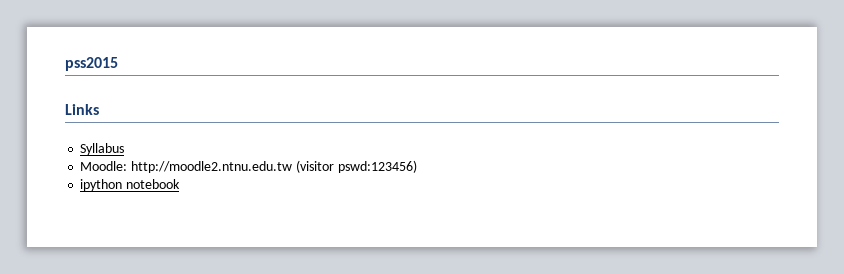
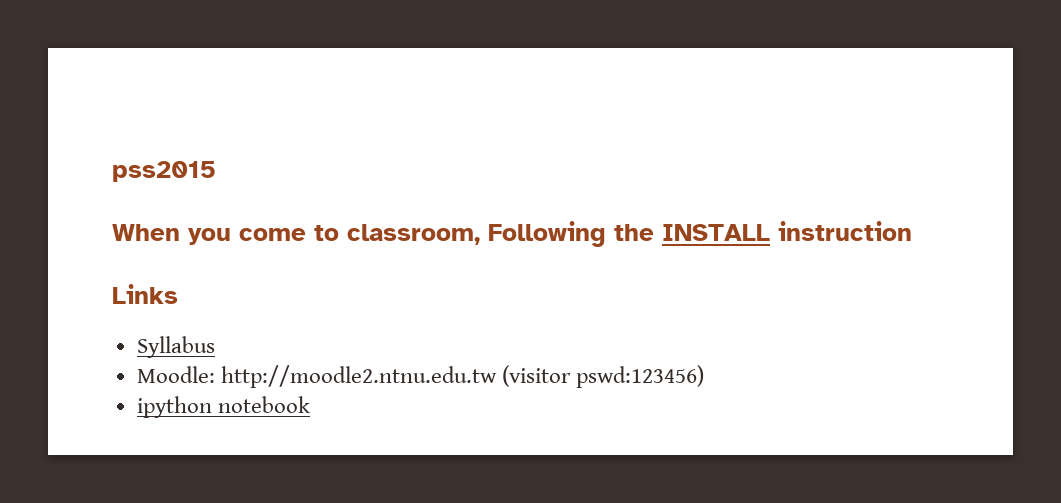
+ When you come to classroom, Following the INSTALL instruction

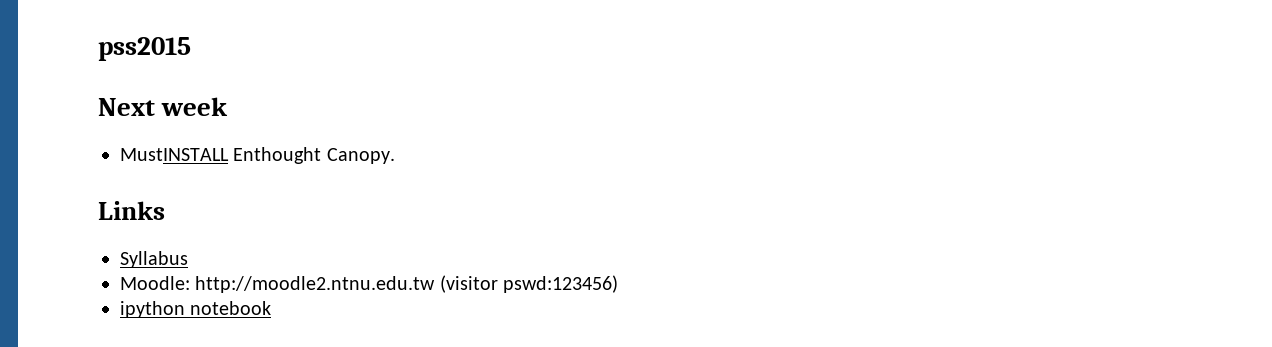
- When you come to classroom, Following the INSTALL instruction
+ Next week
+ MustINSTALL Enthought Canopy.

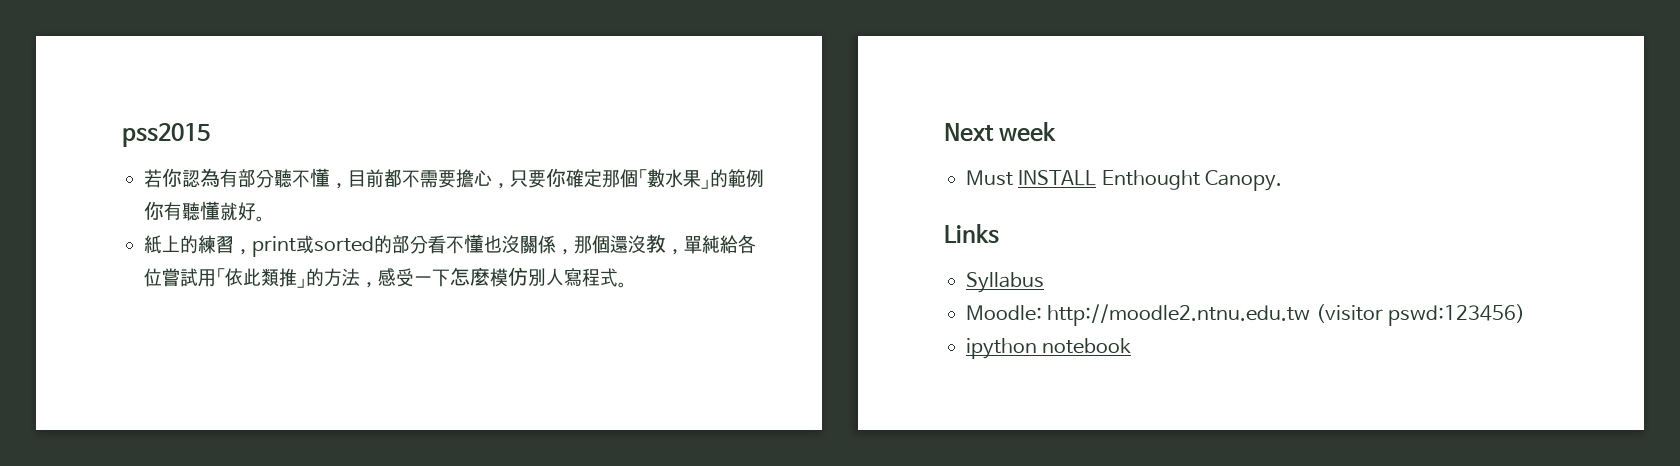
+ 若你認為有部分聽不懂，目前都不需要擔心，只要你確定那個「數水果」的範例你有聽懂就好。
+ 紙上的練習，print或sorted的部分看不懂也沒關係，那個還沒教，單純給各位嘗試用「依此類推」的方法，感受一下怎麼模仿別人寫程式。
- MustINSTALL Enthought Canopy.
+ Must INSTALL Enthought Canopy.

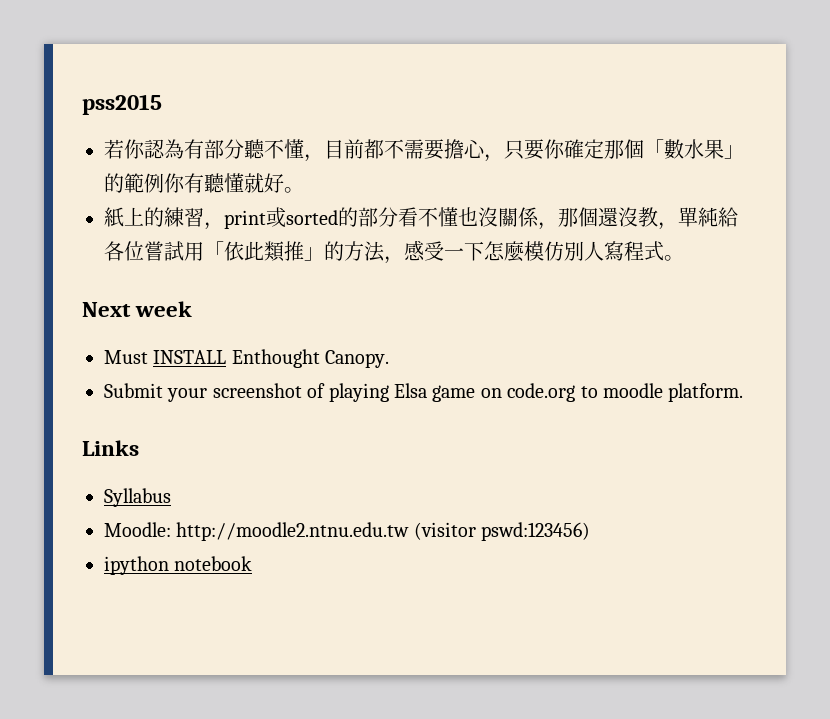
+ Submit your screenshot of playing Elsa game on code.org to moodle platform.

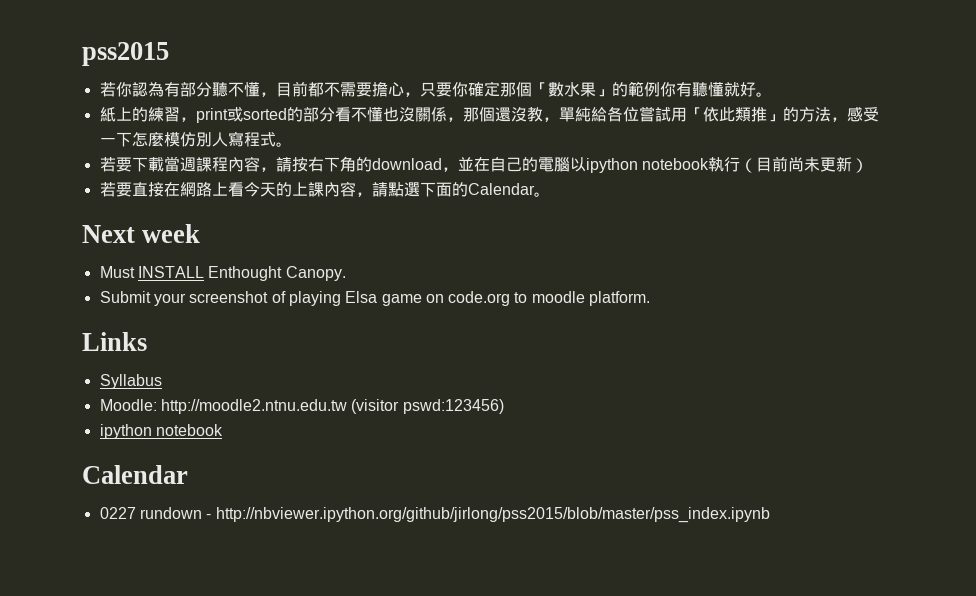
+ 若要下載當週課程內容，請按右下角的download，並在自己的電腦以ipython notebook執行（目前尚未更新）
+ 若要直接在網路上看今天的上課內容，請點選下面的Calendar。
  Moodle: http://moodle2.ntnu.edu.tw (visitor pswd:123456)
  ipython notebook
+ Calendar
+ 0227 rundown - http://nbviewer.ipython.org/github/jirlong/pss2015/blob/master/pss_index.ipynb

